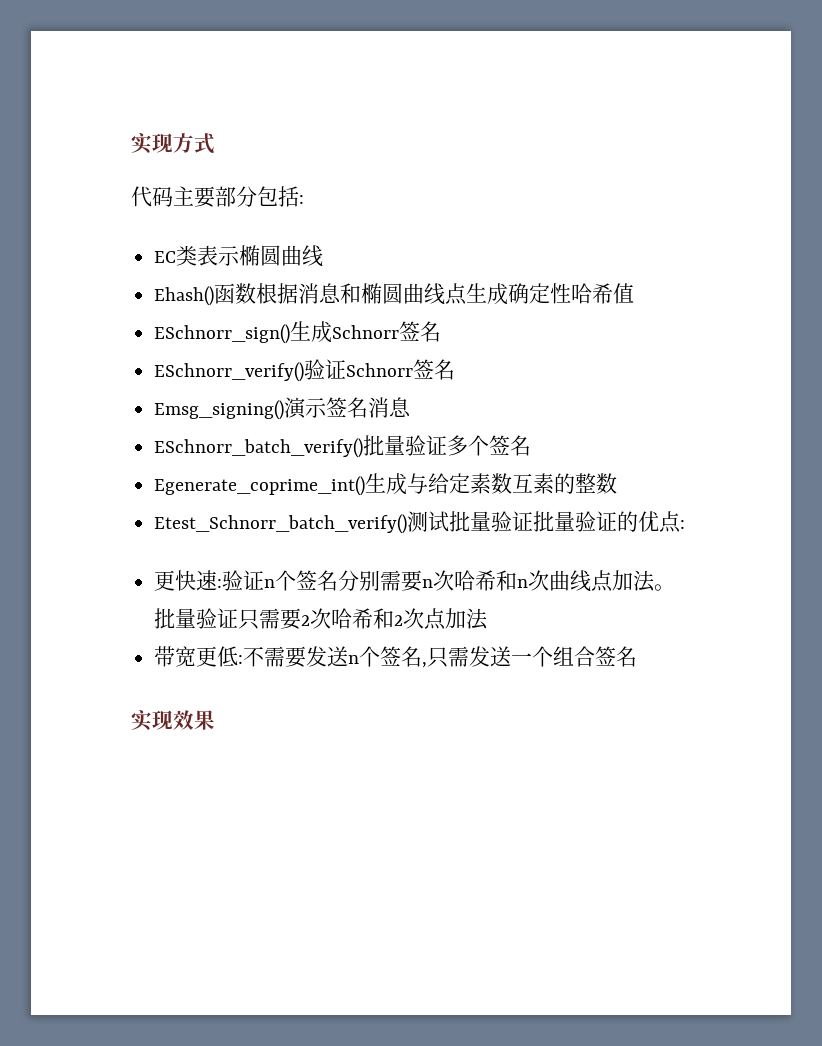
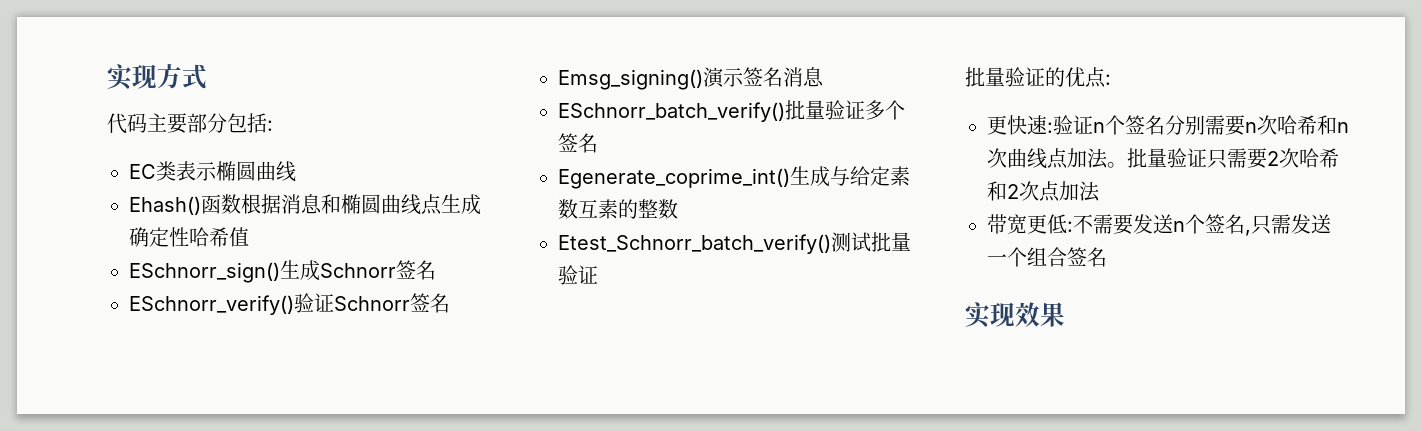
- Etest_Schnorr_batch_verify()测试批量验证批量验证的优点:
+ Etest_Schnorr_batch_verify()测试批量验证
+ 批量验证的优点:

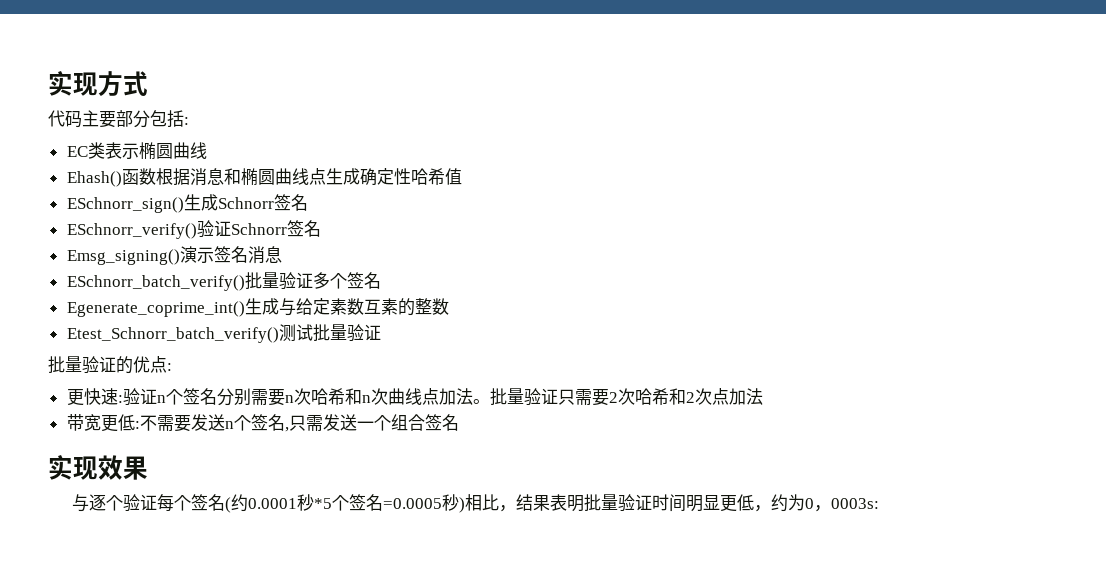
+ 与逐个验证每个签名(约0.0001秒*5个签名=0.0005秒)相比，结果表明批量验证时间明显更低，约为0，0003s:

